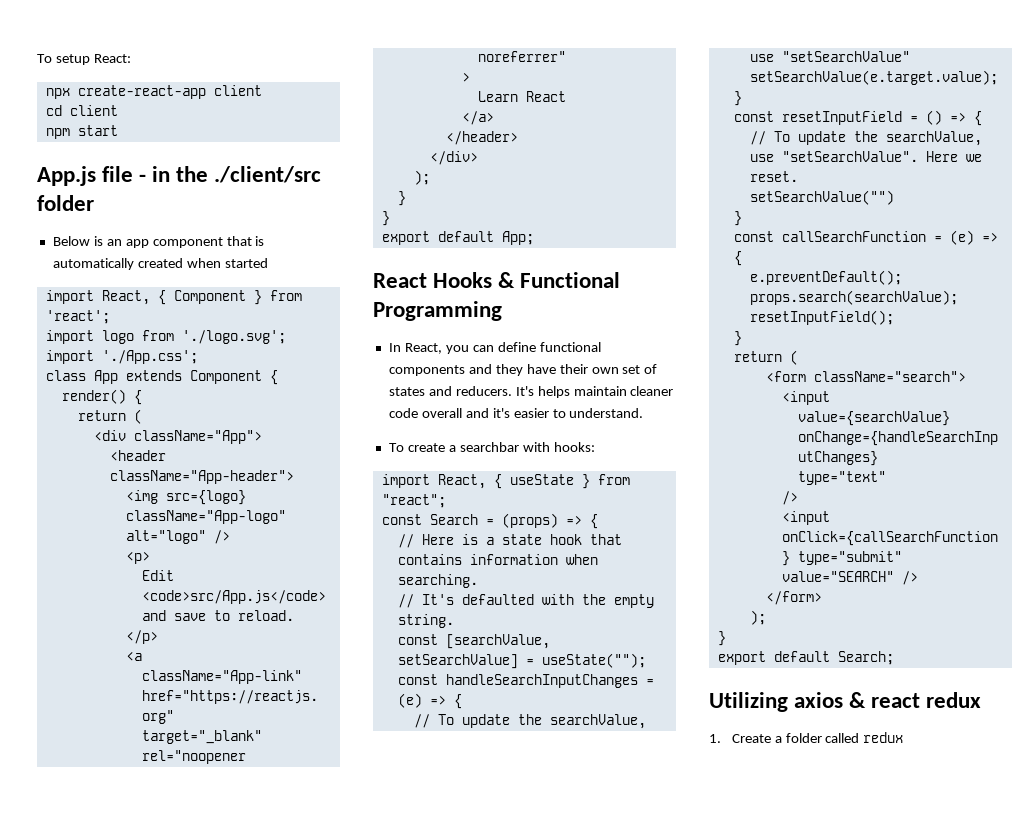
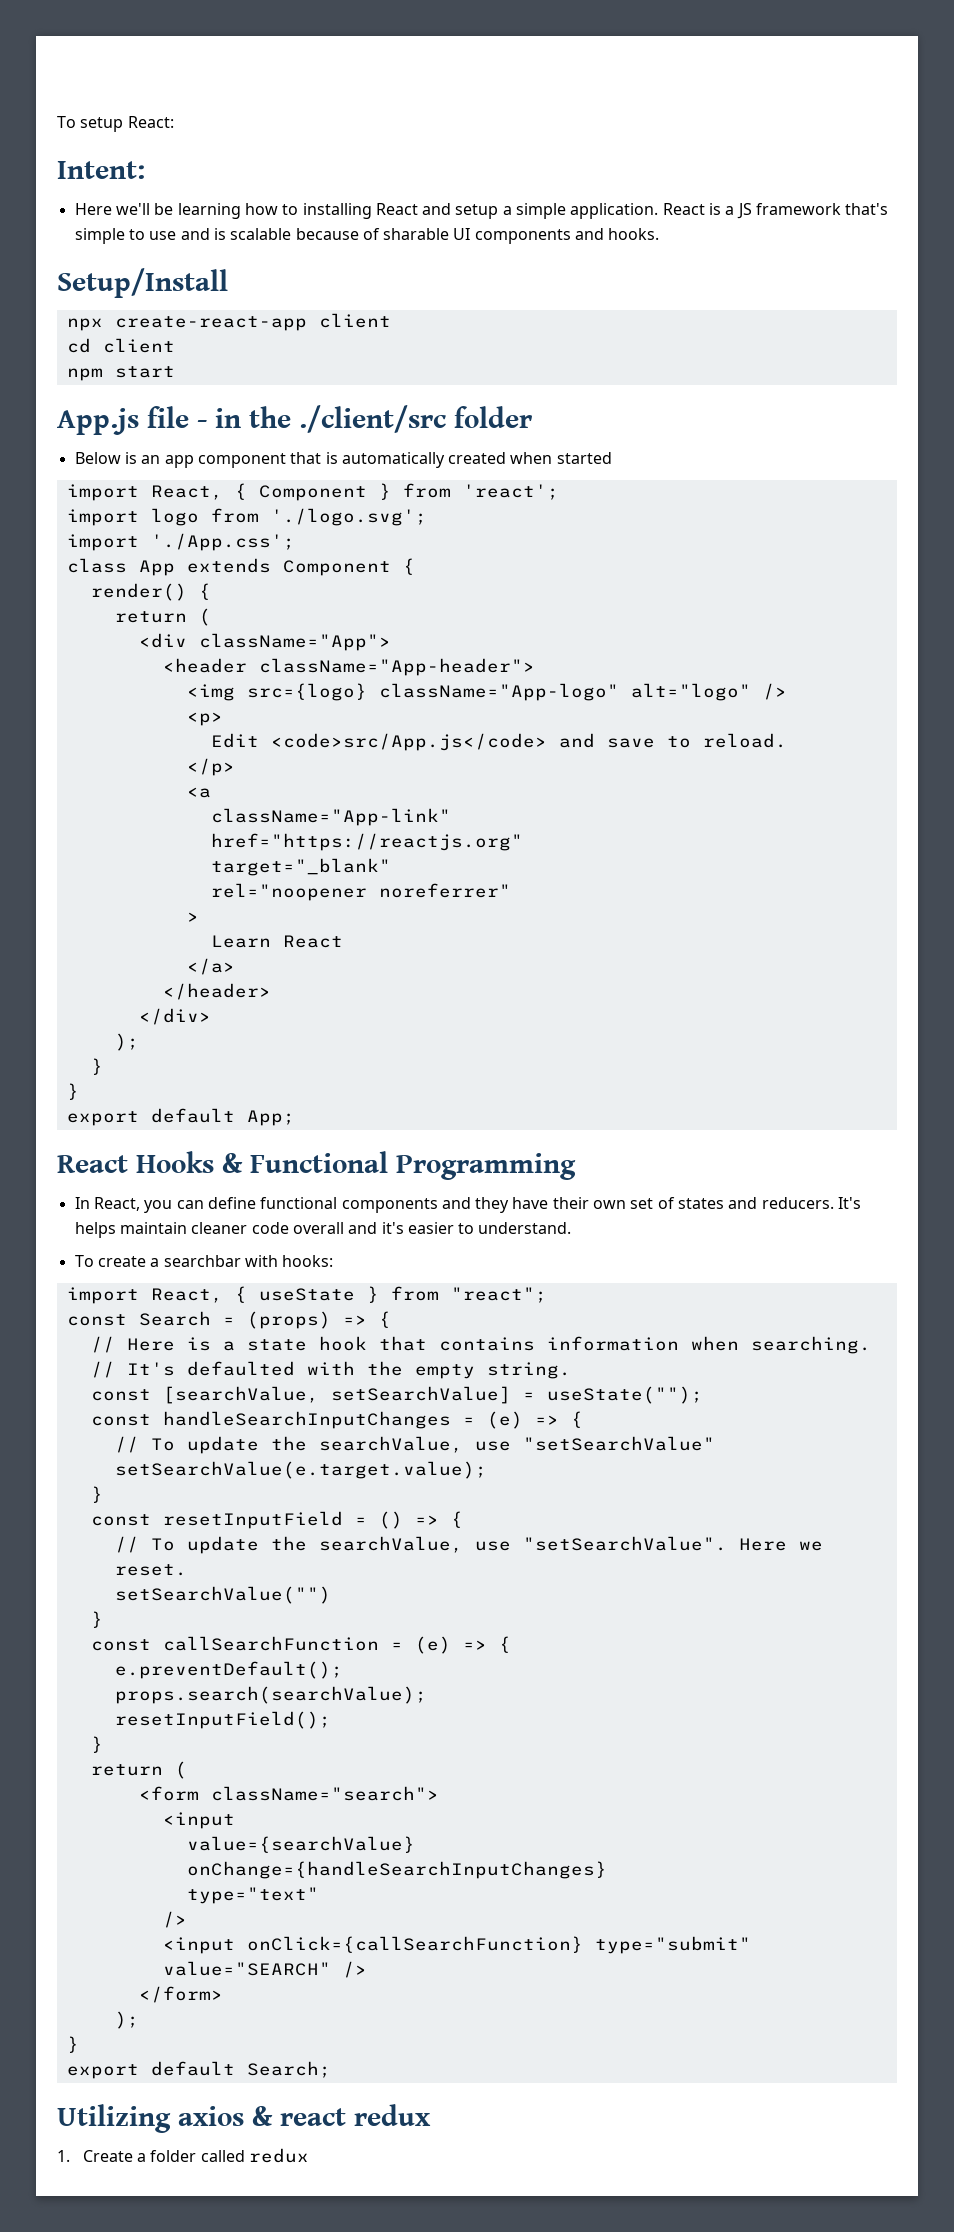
+ Intent:
+ Here we'll be learning how to installing React and setup a simple application. React is a JS framework that's simple to use and is scalable because of sharable UI components and hooks.
+ Setup/Install

